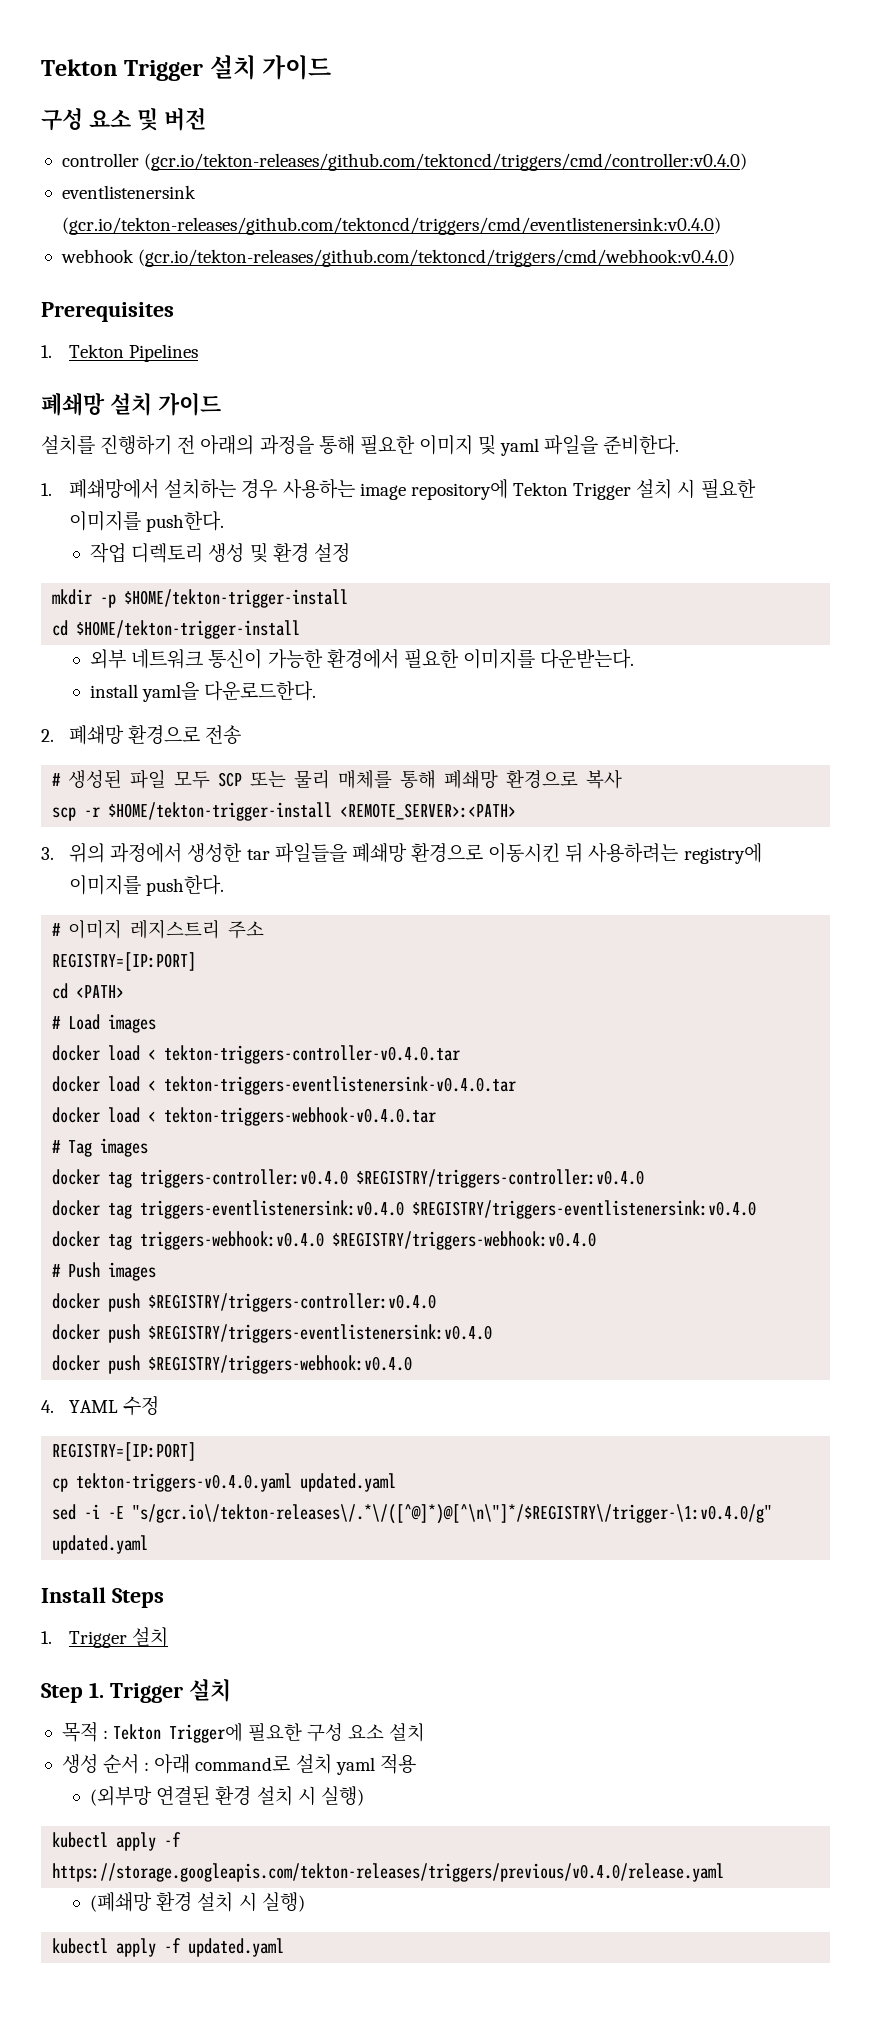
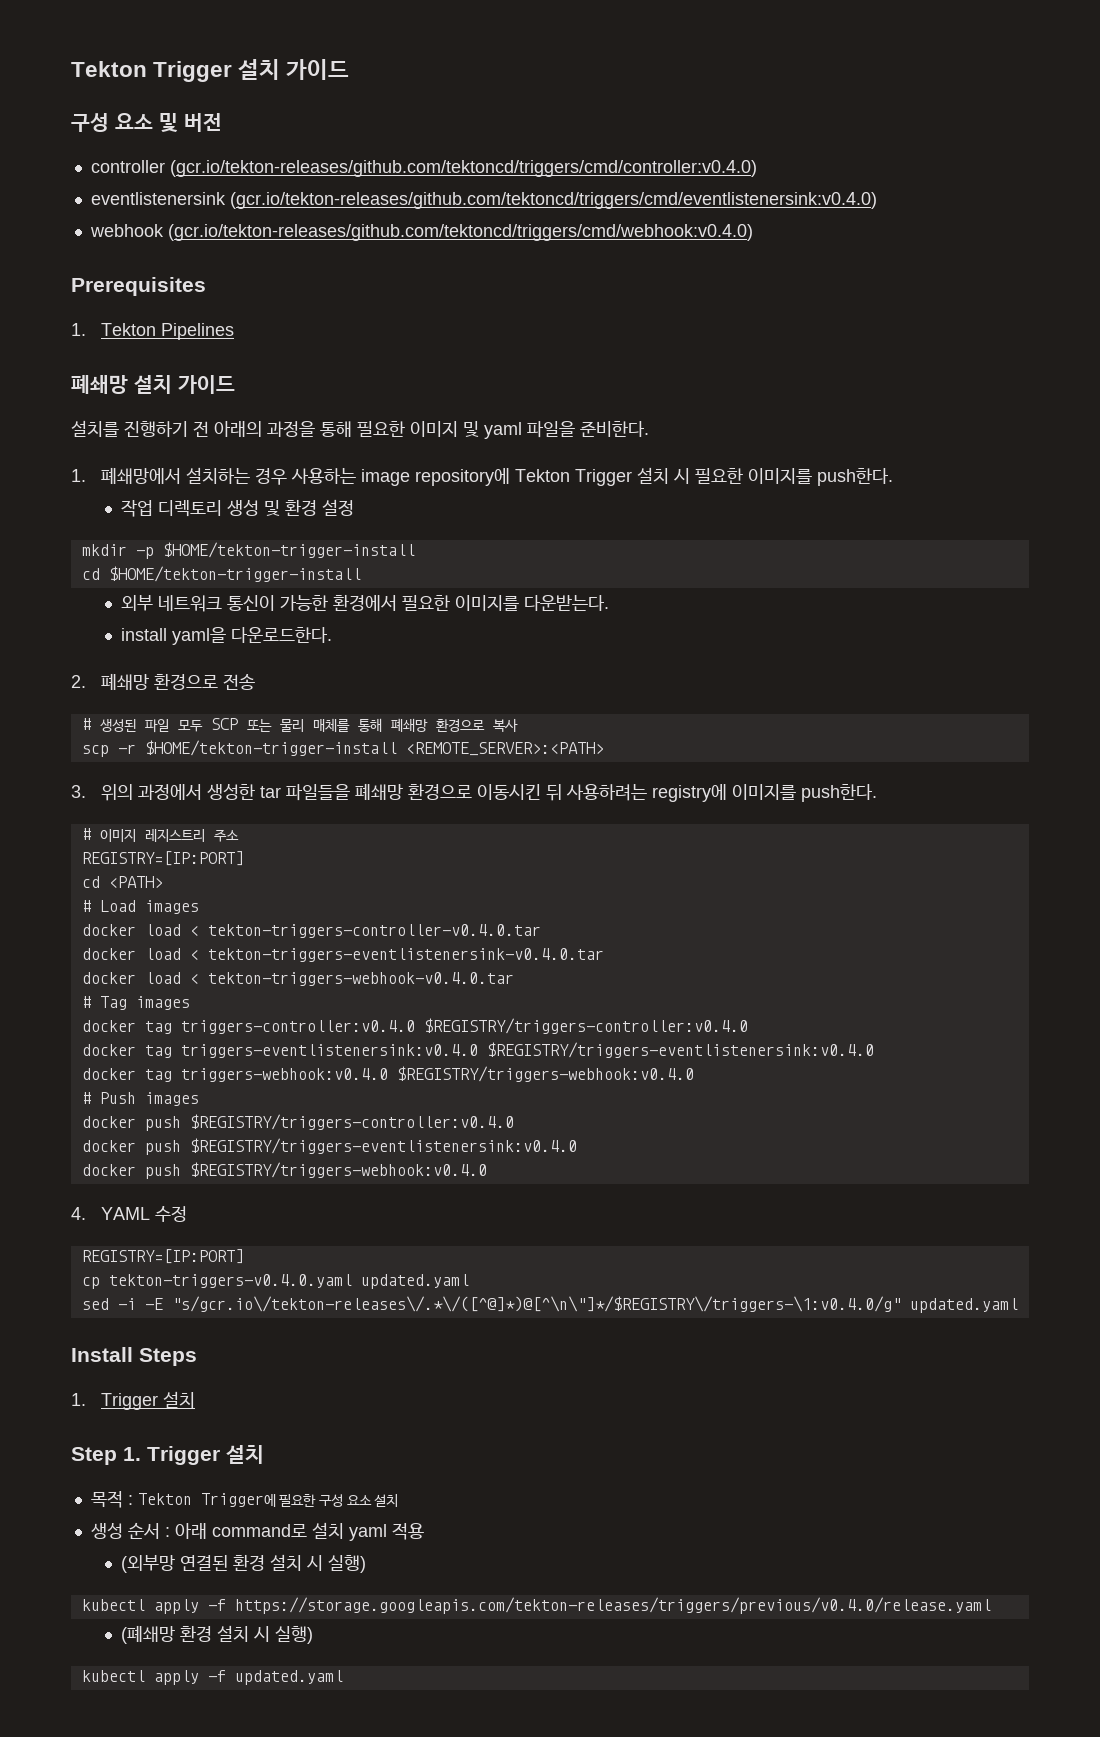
- sed -i -E "s/gcr.io\/tekton-releases\/.*\/([^@]*)@[^\n\"]*/$REGISTRY\/trigger-\1:v0.4.0/g" updated.yaml
+ sed -i -E "s/gcr.io\/tekton-releases\/.*\/([^@]*)@[^\n\"]*/$REGISTRY\/triggers-\1:v0.4.0/g" updated.yaml

